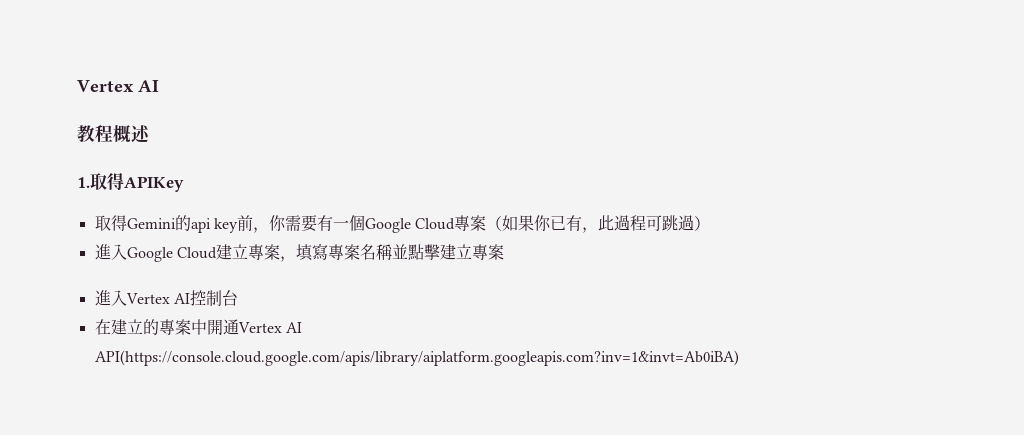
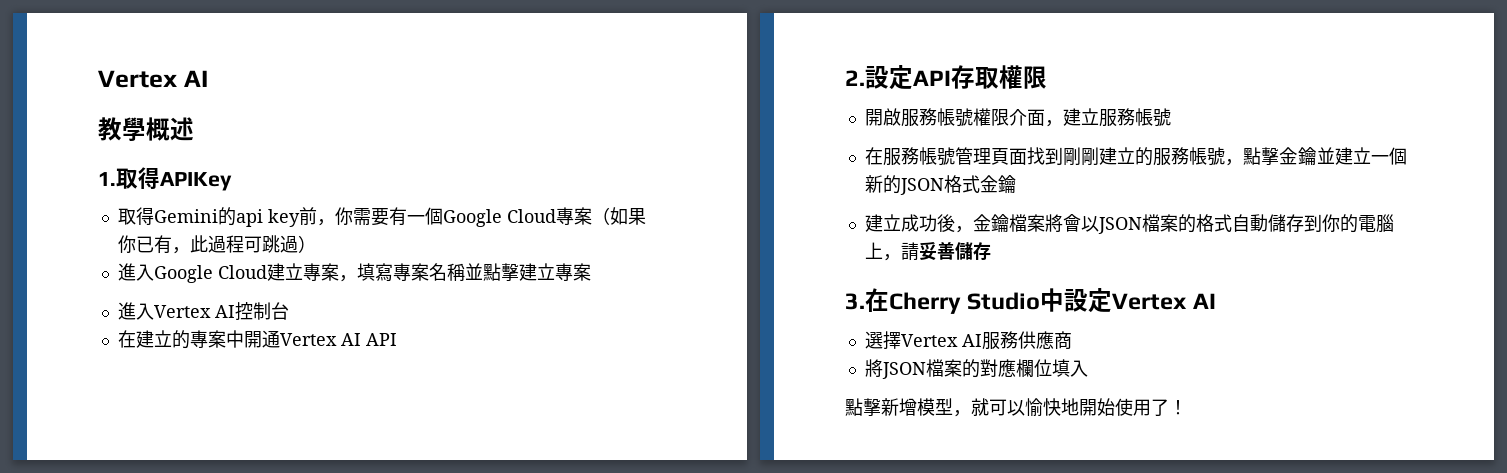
- 教程概述
+ 教學概述
- 在建立的專案中開通Vertex AI API(https://console.cloud.google.com/apis/library/aiplatform.googleapis.com?inv=1&invt=Ab0iBA)
+ 在建立的專案中開通Vertex AI API
+ 2.設定API存取權限
+ 開啟服務帳號權限介面，建立服務帳號
+ 在服務帳號管理頁面找到剛剛建立的服務帳號，點擊金鑰並建立一個新的JSON格式金鑰
+ 建立成功後，金鑰檔案將會以JSON檔案的格式自動儲存到你的電腦上，請妥善儲存
+ 3.在Cherry Studio中設定Vertex AI
+ 選擇Vertex AI服務供應商
+ 將JSON檔案的對應欄位填入
+ 點擊新增模型，就可以愉快地開始使用了！

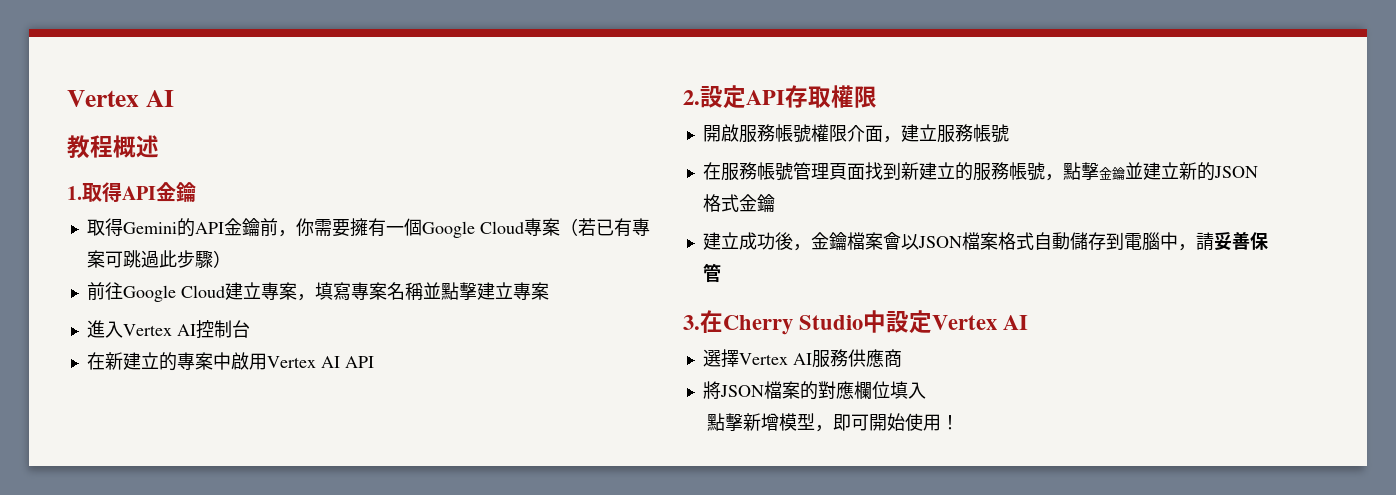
- 教學概述
+ 教程概述
- 1.取得APIKey
+ 1.取得API金鑰
- 取得Gemini的api key前，你需要有一個Google Cloud專案（如果你已有，此過程可跳過）
+ 取得Gemini的API金鑰前，你需要擁有一個Google Cloud專案（若已有專案可跳過此步驟）
- 進入Google Cloud建立專案，填寫專案名稱並點擊建立專案
+ 前往Google Cloud建立專案，填寫專案名稱並點擊建立專案
- 在建立的專案中開通Vertex AI API
+ 在新建立的專案中啟用Vertex AI API
- 在服務帳號管理頁面找到剛剛建立的服務帳號，點擊金鑰並建立一個新的JSON格式金鑰
+ 在服務帳號管理頁面找到新建立的服務帳號，點擊金鑰並建立新的JSON格式金鑰
- 建立成功後，金鑰檔案將會以JSON檔案的格式自動儲存到你的電腦上，請妥善儲存
+ 建立成功後，金鑰檔案會以JSON檔案格式自動儲存到電腦中，請妥善保管
- 點擊新增模型，就可以愉快地開始使用了！
+ 點擊新增模型，即可開始使用！

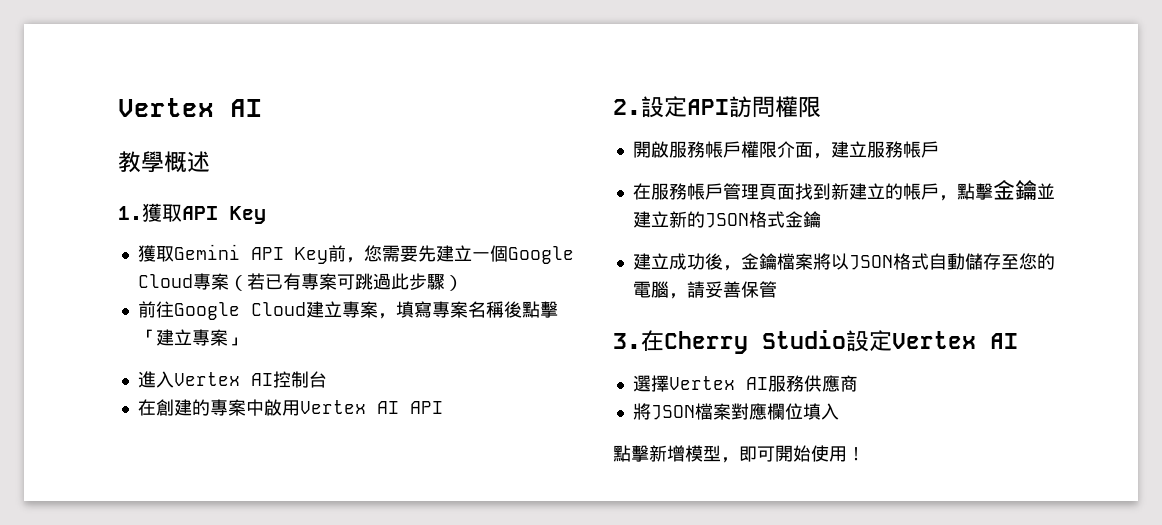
- 教程概述
+ 教學概述
- 1.取得API金鑰
- 取得Gemini的API金鑰前，你需要擁有一個Google Cloud專案（若已有專案可跳過此步驟）
+ 1.獲取API Key
+ 獲取Gemini API Key前，您需要先建立一個Google Cloud專案（若已有專案可跳過此步驟）
- 前往Google Cloud建立專案，填寫專案名稱並點擊建立專案
+ 前往Google Cloud建立專案，填寫專案名稱後點擊「建立專案」
- 在新建立的專案中啟用Vertex AI API
+ 在創建的專案中啟用Vertex AI API
- 2.設定API存取權限
+ 2.設定API訪問權限
- 開啟服務帳號權限介面，建立服務帳號
+ 開啟服務帳戶權限介面，建立服務帳戶
- 在服務帳號管理頁面找到新建立的服務帳號，點擊金鑰並建立新的JSON格式金鑰
+ 在服務帳戶管理頁面找到新建立的帳戶，點擊金鑰並建立新的JSON格式金鑰
- 建立成功後，金鑰檔案會以JSON檔案格式自動儲存到電腦中，請妥善保管
+ 建立成功後，金鑰檔案將以JSON格式自動儲存至您的電腦，請妥善保管
- 3.在Cherry Studio中設定Vertex AI
+ 3.在Cherry Studio設定Vertex AI
- 將JSON檔案的對應欄位填入
+ 將JSON檔案對應欄位填入

